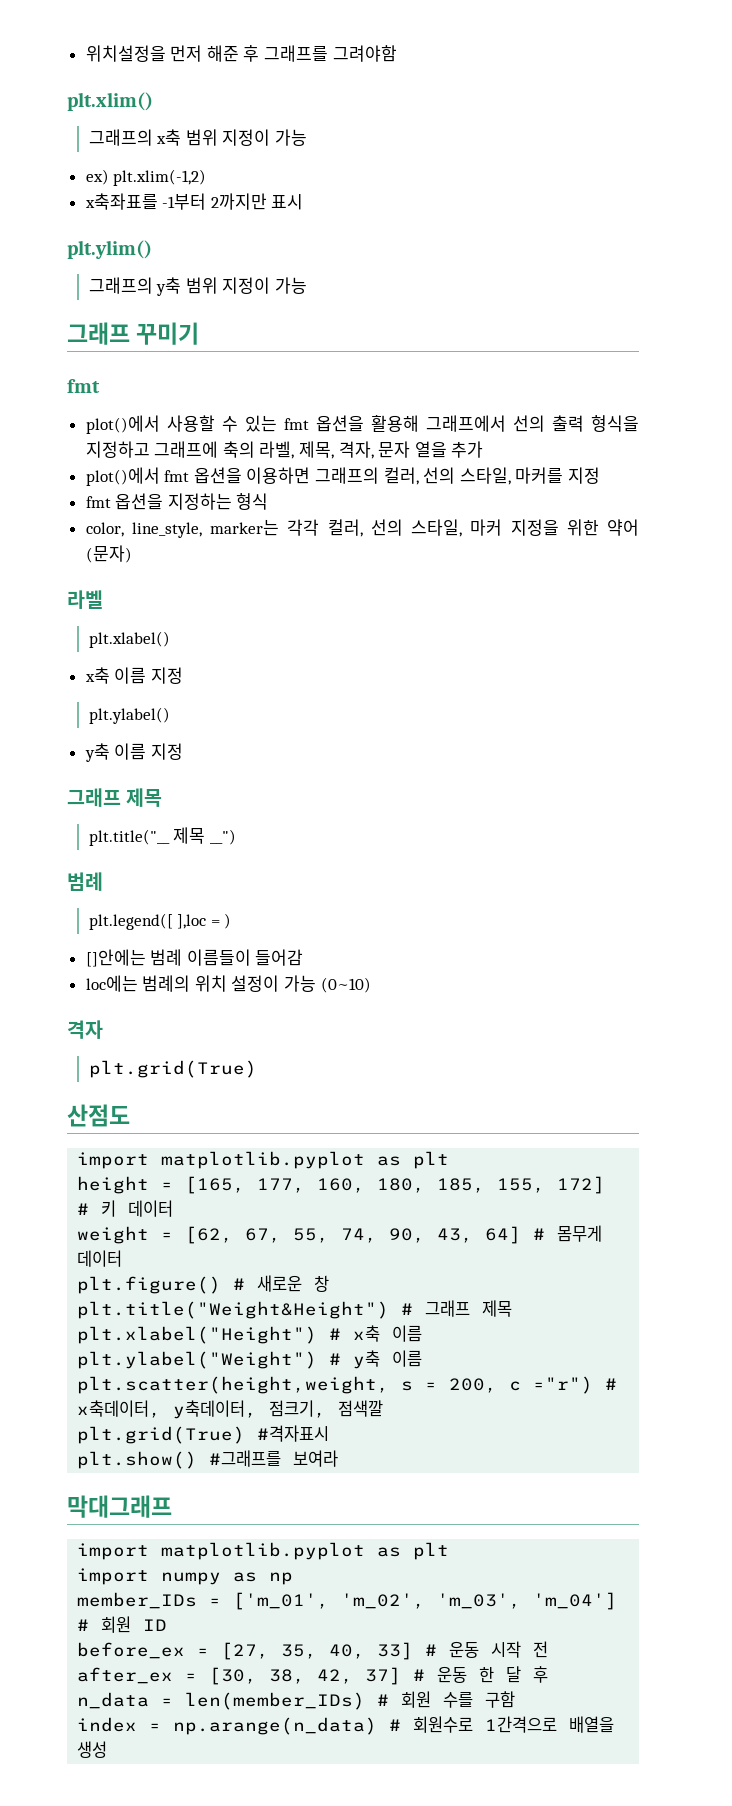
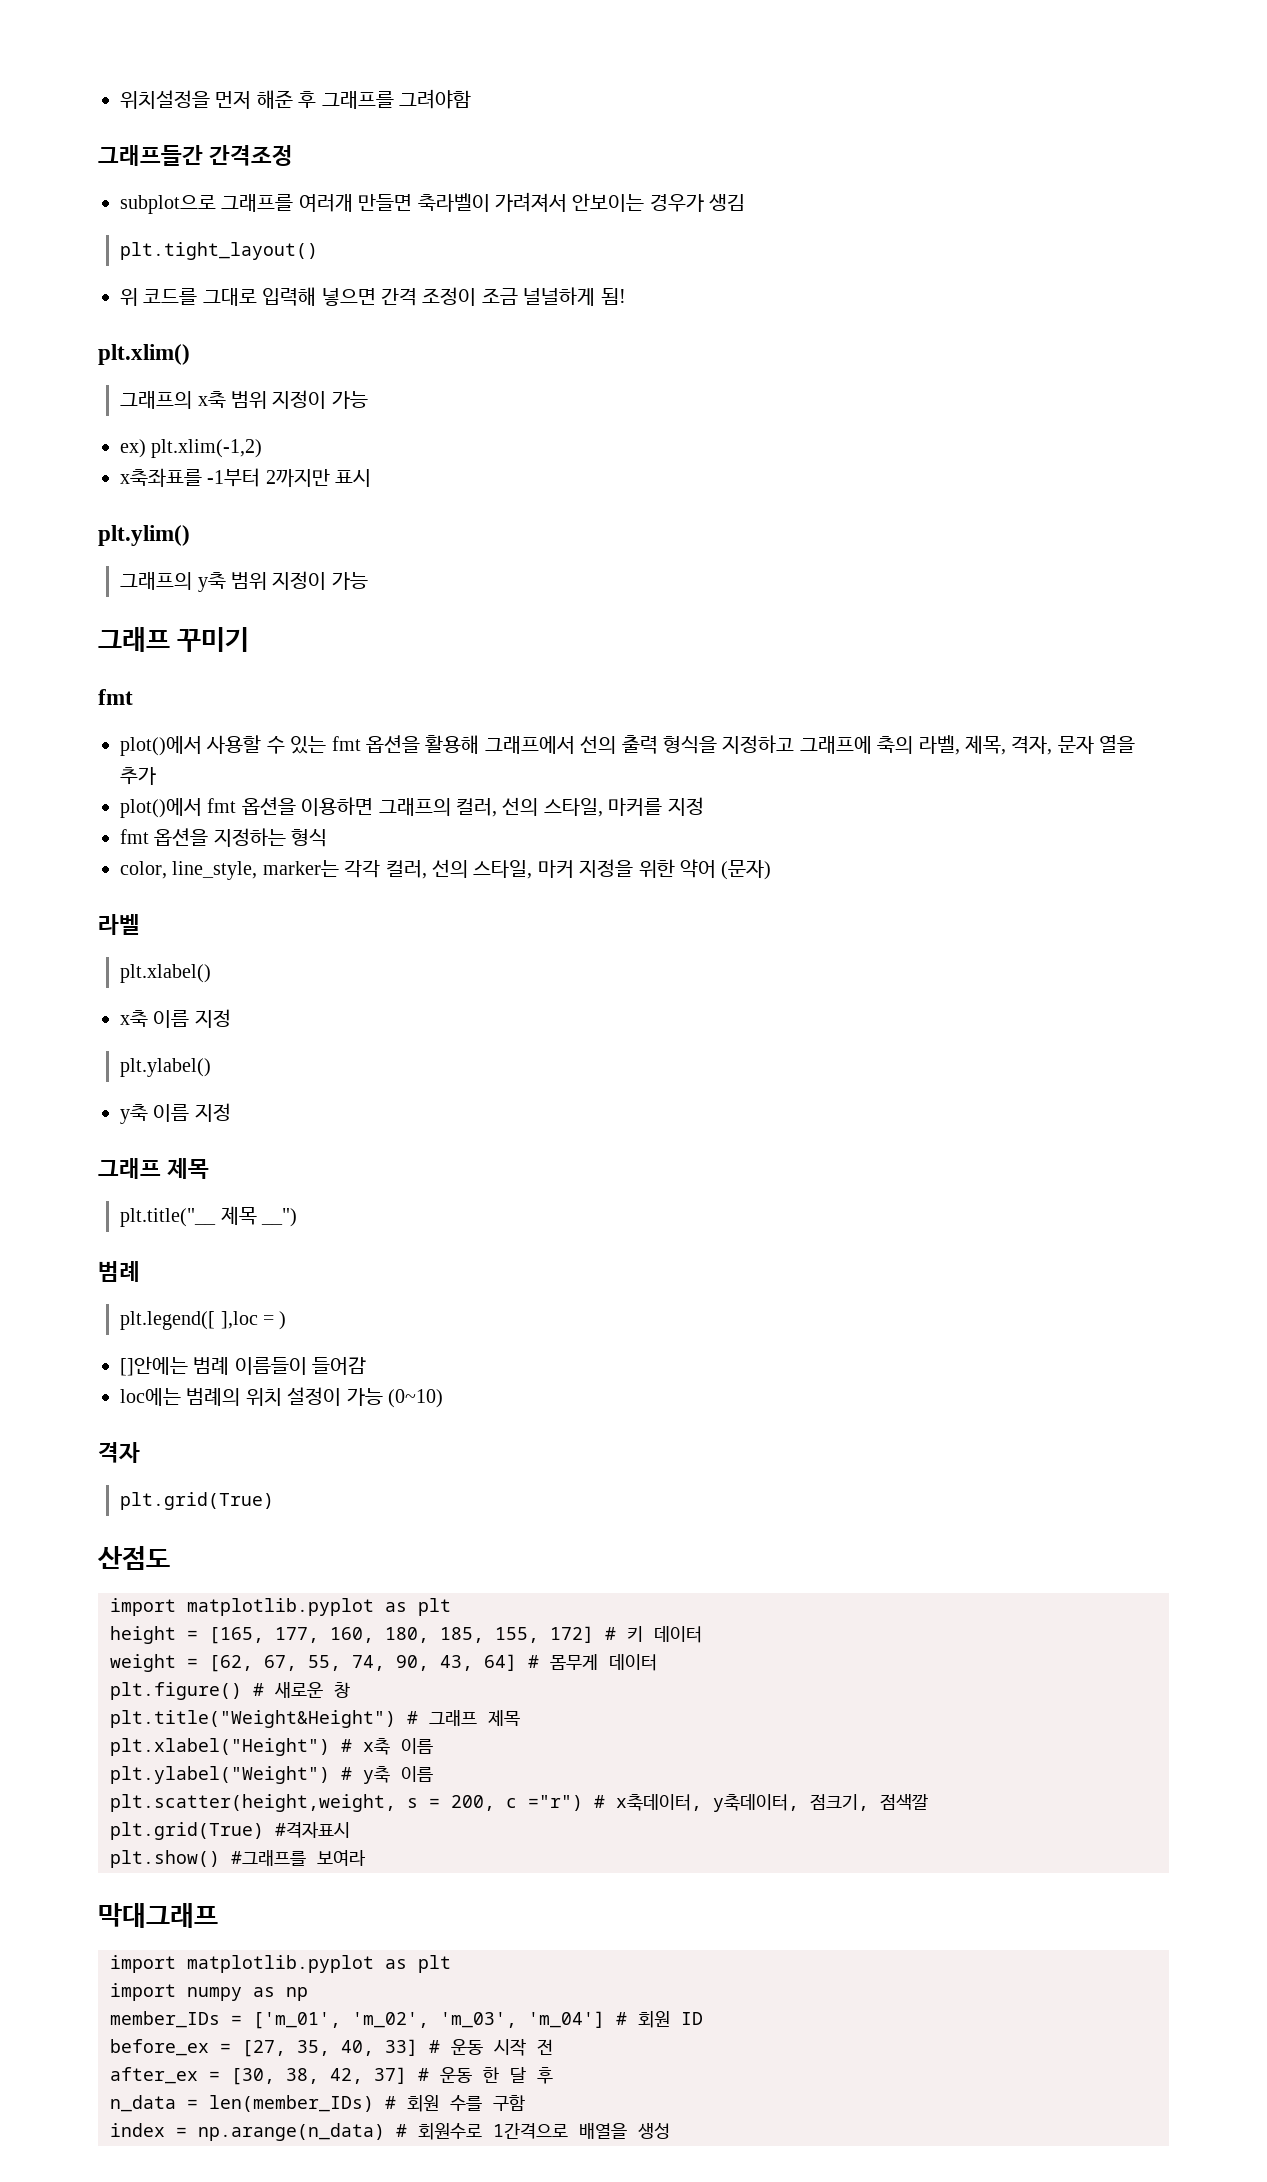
+ 그래프들간 간격조정
+ subplot으로 그래프를 여러개 만들면 축라벨이 가려져서 안보이는 경우가 생김
+ plt.tight_layout()
+ 위 코드를 그대로 입력해 넣으면 간격 조정이 조금 널널하게 됨!

